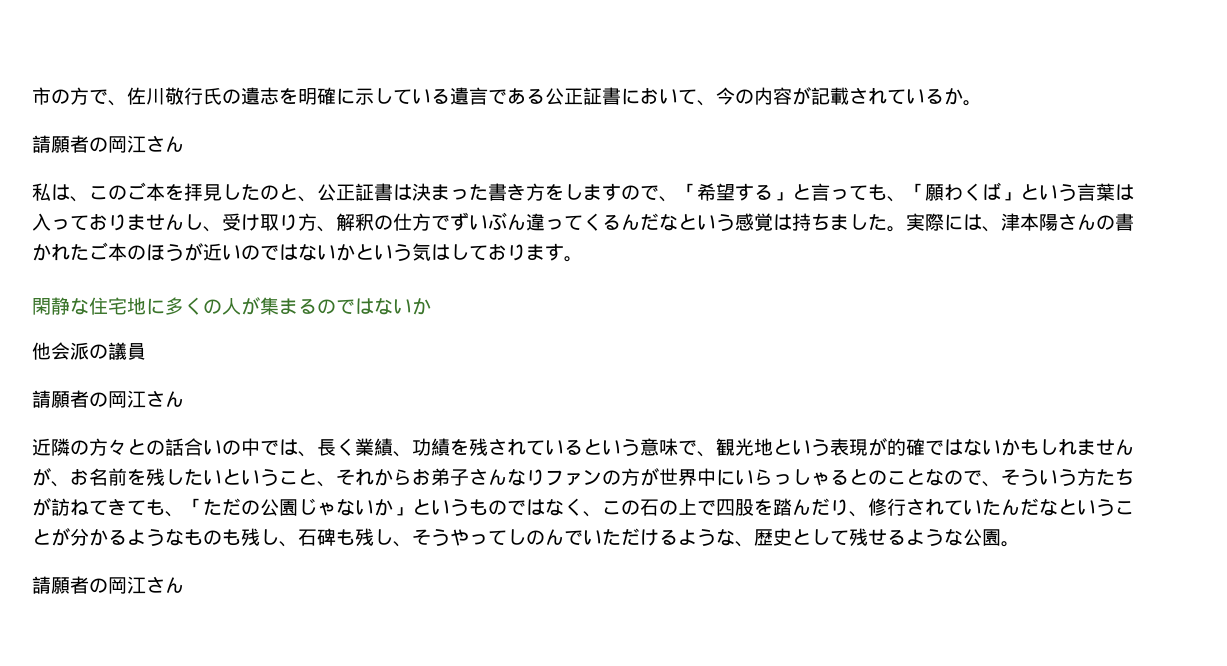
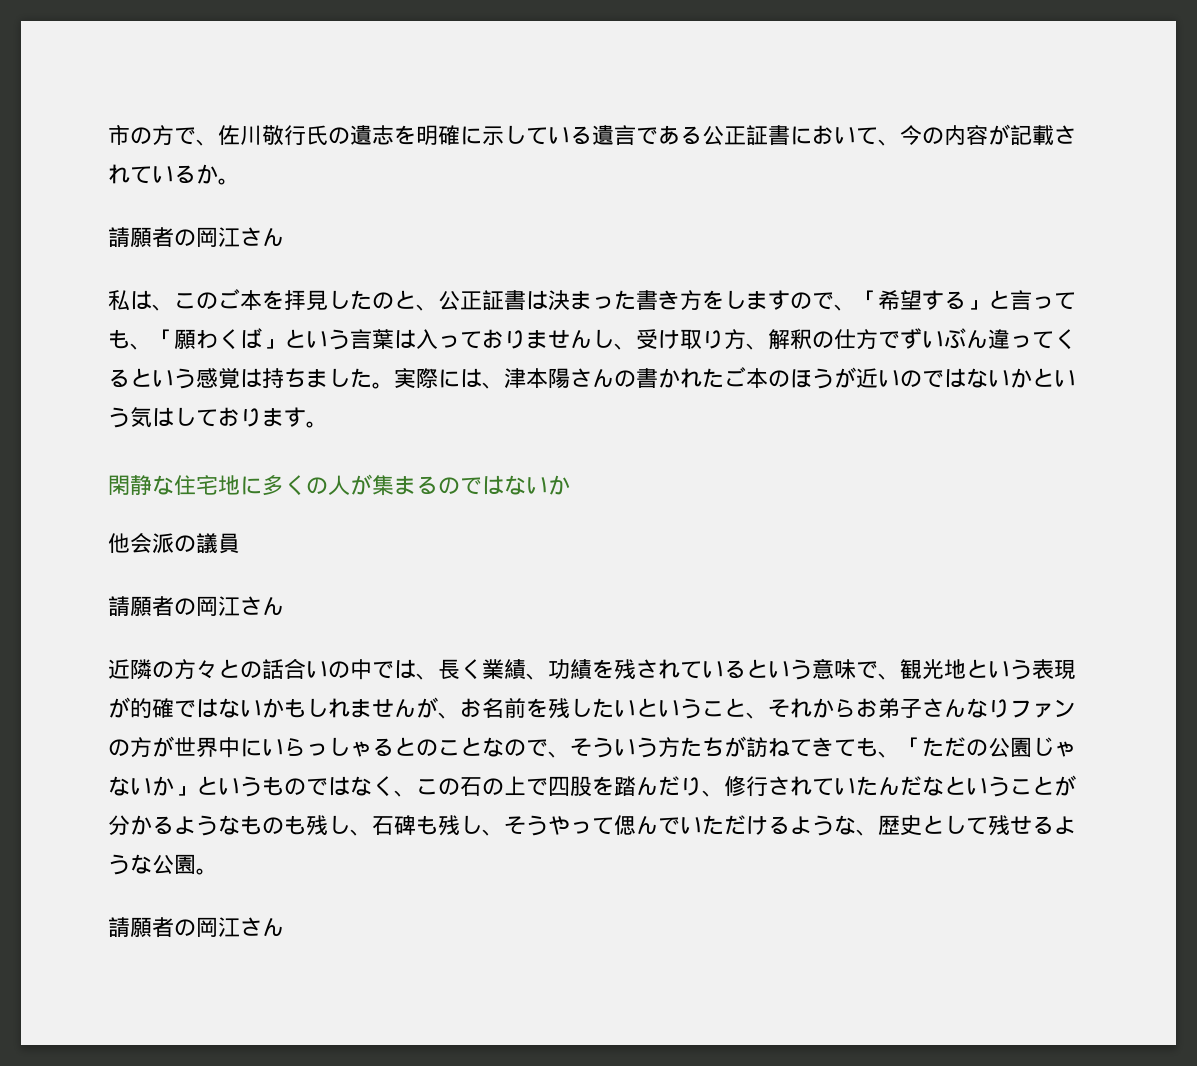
- 私は、このご本を拝見したのと、公正証書は決まった書き方をしますので、「希望する」と言っても、「願わくば」という言葉は入っておりませんし、受け取り方、解釈の仕方でずいぶん違ってくるんだなという感覚は持ちました。
+ 私は、このご本を拝見したのと、公正証書は決まった書き方をしますので、「希望する」と言っても、「願わくば」という言葉は入っておりませんし、受け取り方、解釈の仕方でずいぶん違ってくるという感覚は持ちました。
- 近隣の方々との話合いの中では、長く業績、功績を残されているという意味で、観光地という表現が的確ではないかもしれませんが、お名前を残したいということ、それからお弟子さんなりファンの方が世界中にいらっしゃるとのことなので、そういう方たちが訪ねてきても、「ただの公園じゃないか」というものではなく、この石の上で四股を踏んだり、修行されていたんだなということが分かるようなものも残し、石碑も残し、そうやってしのんでいただけるような、歴史として残せるような公園。
+ 近隣の方々との話合いの中では、長く業績、功績を残されているという意味で、観光地という表現が的確ではないかもしれませんが、お名前を残したいということ、それからお弟子さんなりファンの方が世界中にいらっしゃるとのことなので、そういう方たちが訪ねてきても、「ただの公園じゃないか」というものではなく、この石の上で四股を踏んだり、修行されていたんだなということが分かるようなものも残し、石碑も残し、そうやって偲んでいただけるような、歴史として残せるような公園。

